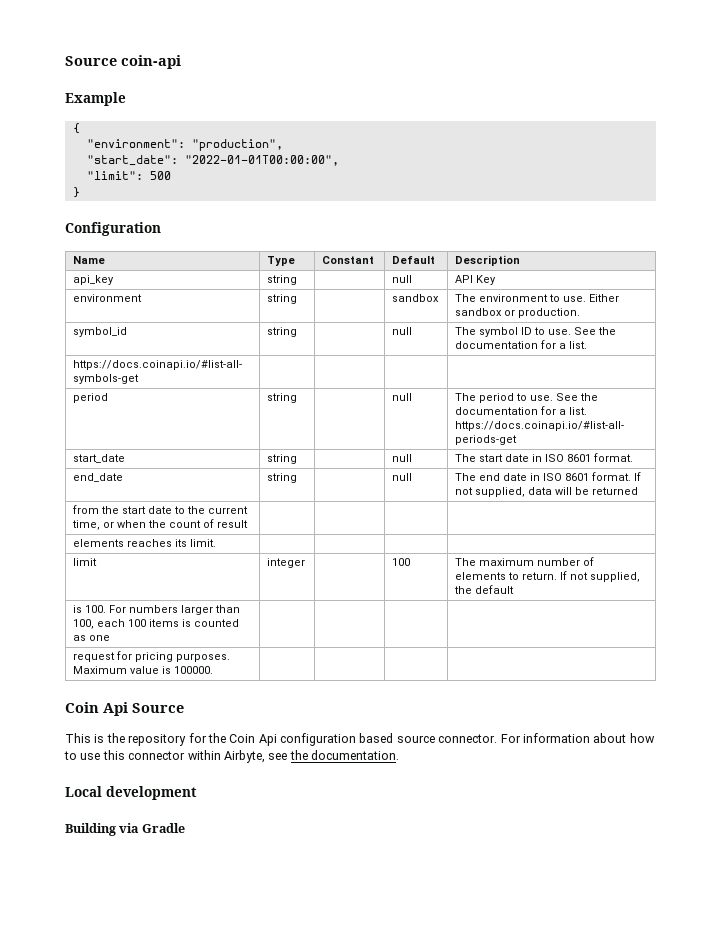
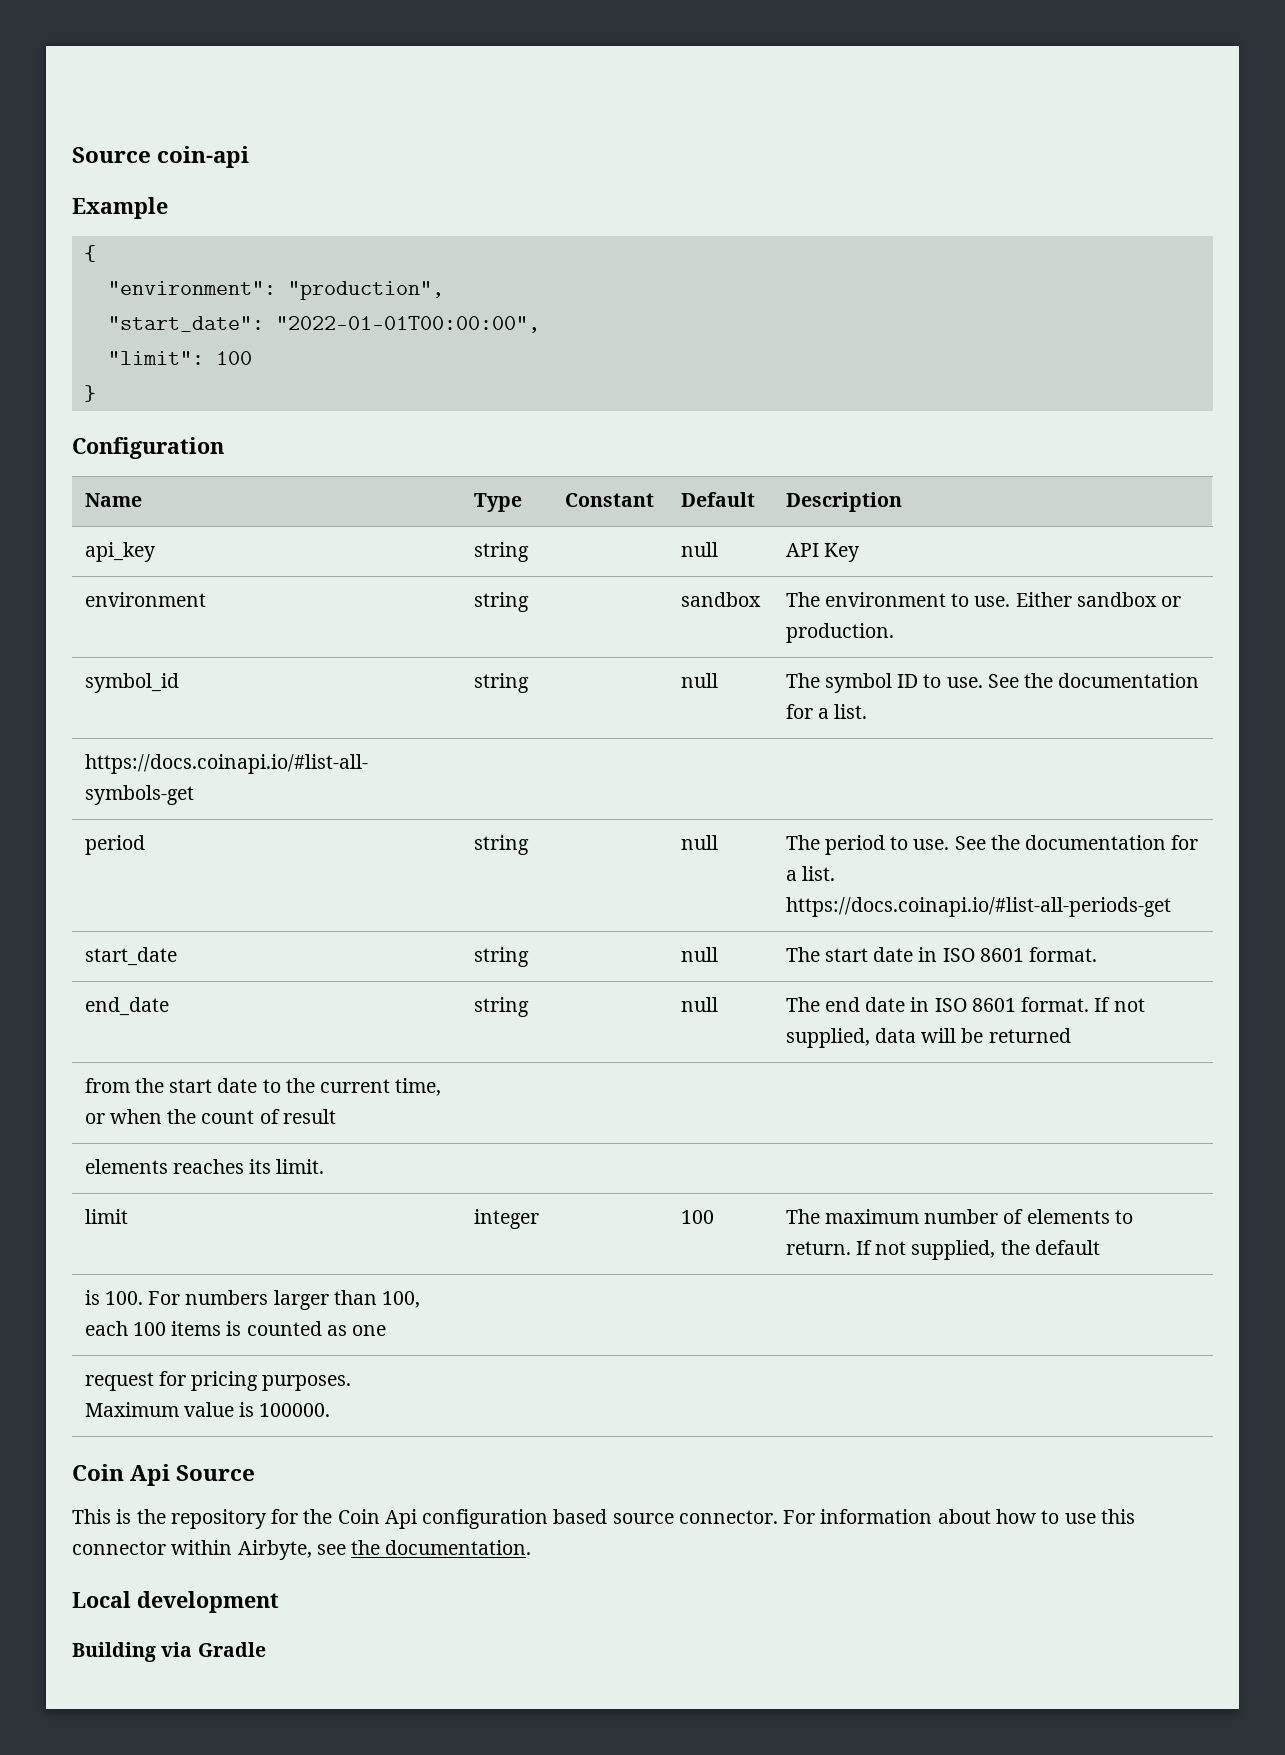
- "limit": 500
+ "limit": 100

